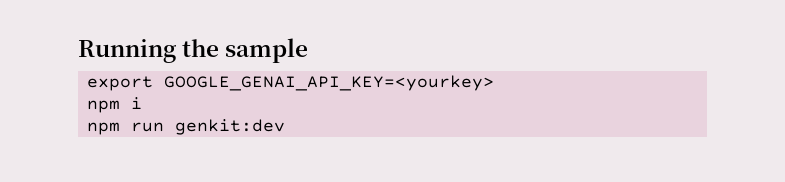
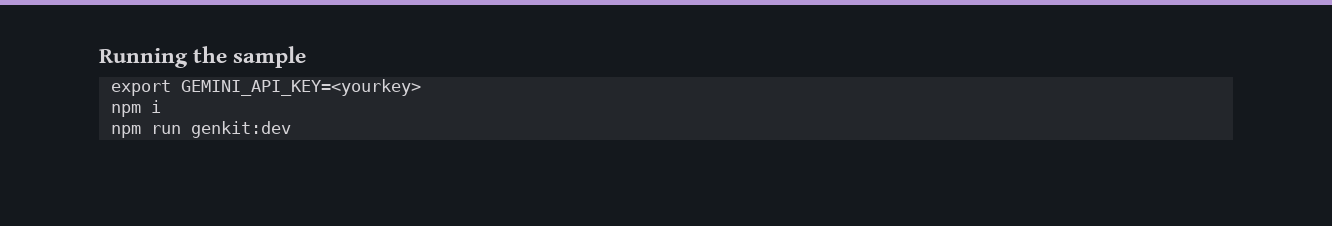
- export GOOGLE_GENAI_API_KEY=<yourkey>
+ export GEMINI_API_KEY=<yourkey>

